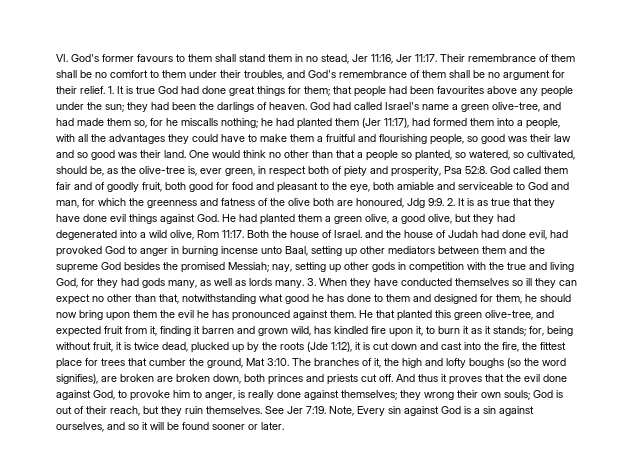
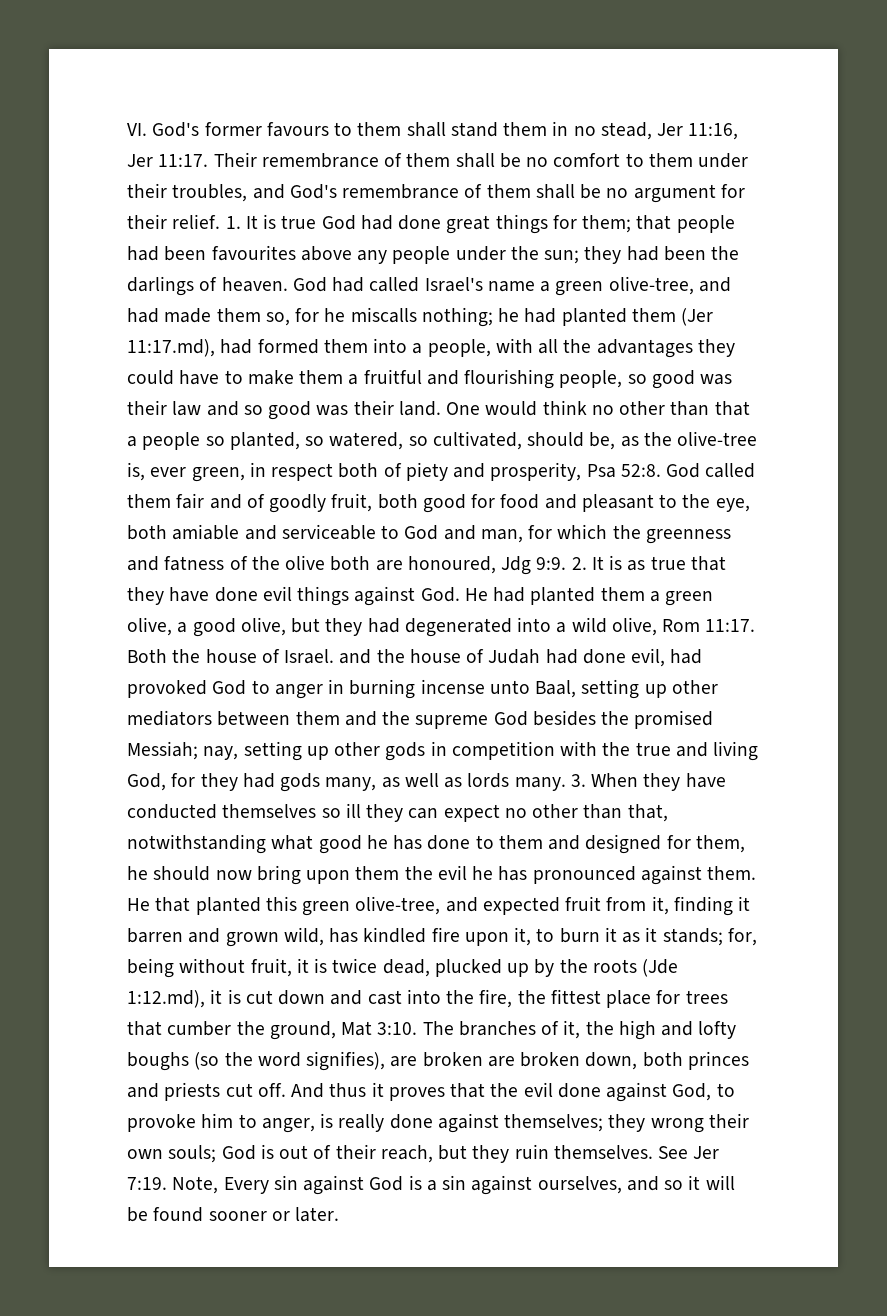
- God had called Israel's name a green olive-tree, and had made them so, for he miscalls nothing; he had planted them (Jer 11:17), had formed them into a people, with all the advantages they could have to make them a fruitful and flourishing people, so good was their law and so good was their land.
+ God had called Israel's name a green olive-tree, and had made them so, for he miscalls nothing; he had planted them (Jer 11:17.md), had formed them into a people, with all the advantages they could have to make them a fruitful and flourishing people, so good was their law and so good was their land.
- for, being without fruit, it is twice dead, plucked up by the roots (Jde 1:12), it is cut down and cast into the fire, the fittest place for trees that cumber the ground, Mat 3:10.
+ for, being without fruit, it is twice dead, plucked up by the roots (Jde 1:12.md), it is cut down and cast into the fire, the fittest place for trees that cumber the ground, Mat 3:10.

